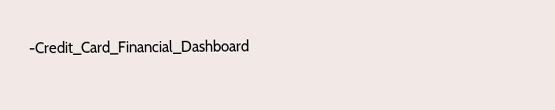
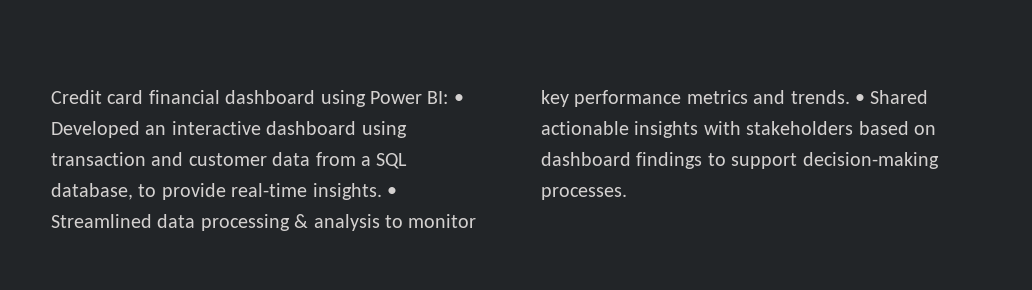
- -Credit_Card_Financial_Dashboard
+ Credit card financial dashboard using Power BI: • Developed an interactive dashboard using transaction and customer data from a SQL database, to provide real-time insights. • Streamlined data processing & analysis to monitor key performance metrics and trends. • Shared actionable insights with stakeholders based on dashboard findings to support decision-making processes.

